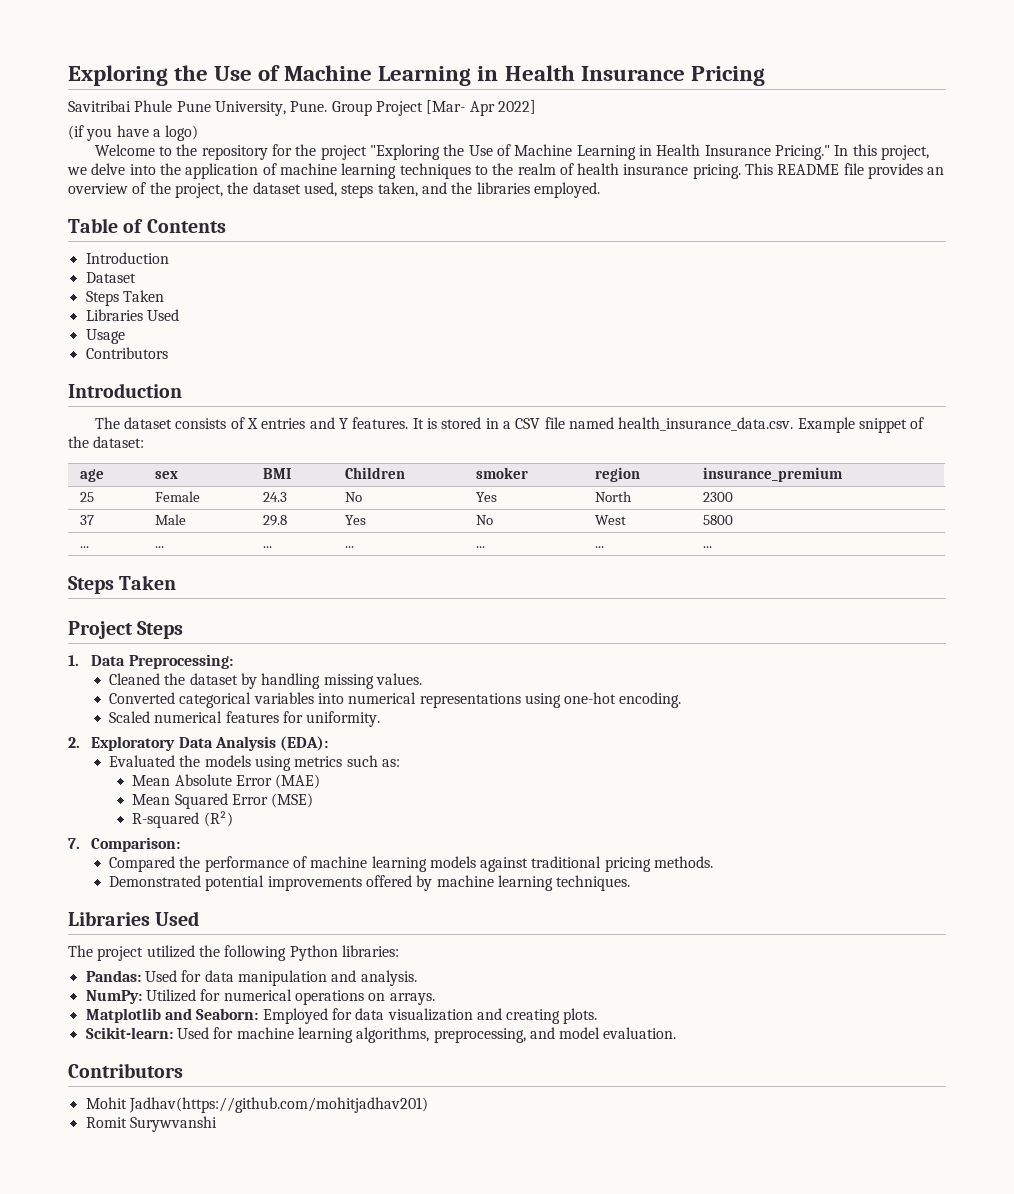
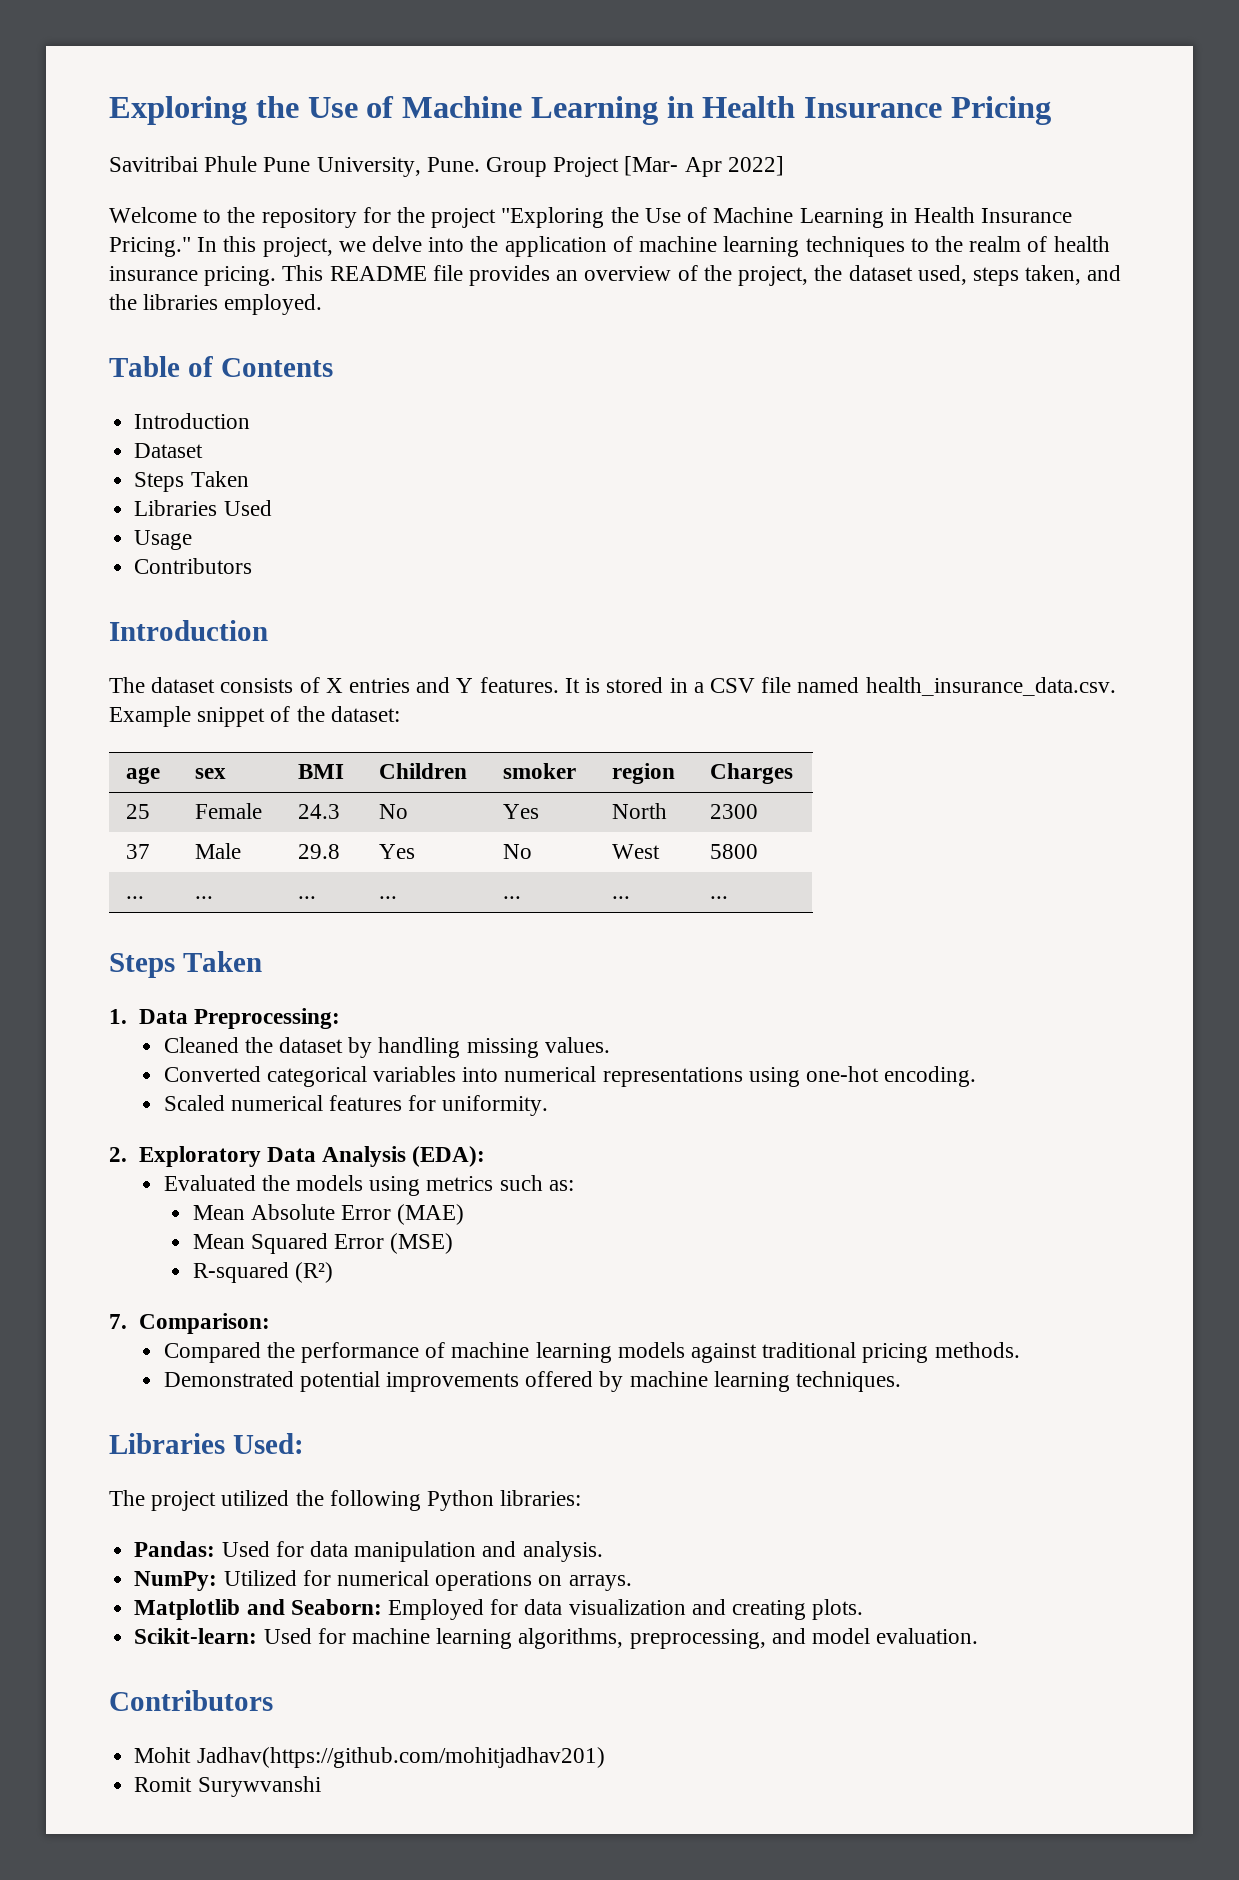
- (if you have a logo)
- age | sex | BMI | Children | smoker | region | insurance_premium
+ age | sex | BMI | Children | smoker | region | Charges
- Project Steps
  Demonstrated potential improvements offered by machine learning techniques.
- Libraries Used
+ Libraries Used:

